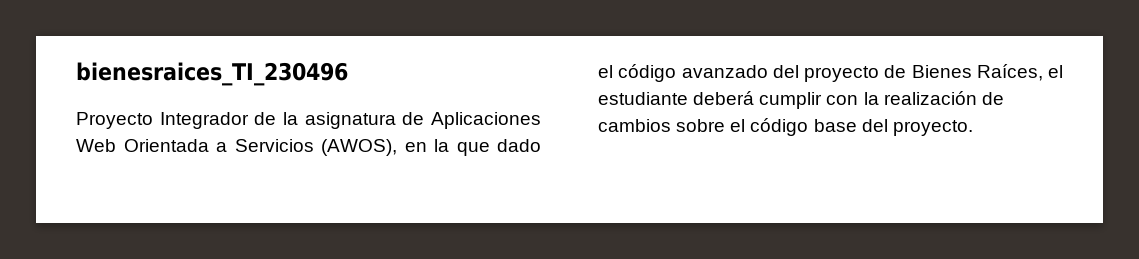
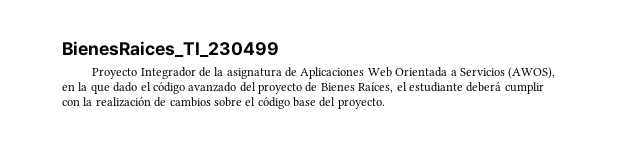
- bienesraices_TI_230496
+ BienesRaices_TI_230499

